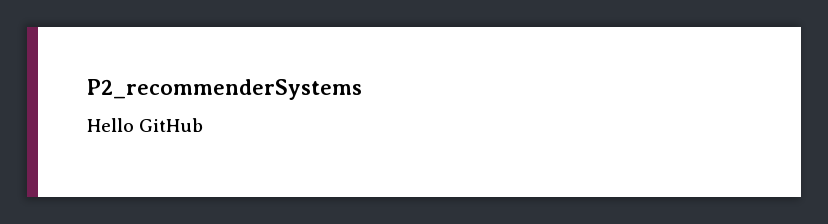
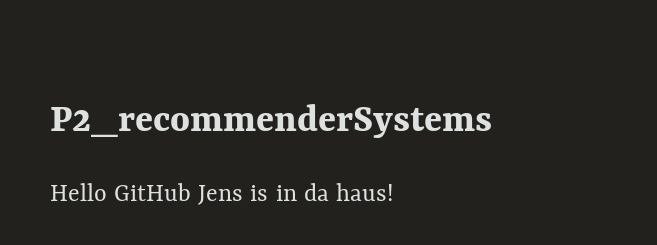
- Hello GitHub
+ Hello GitHub Jens is in da haus!

